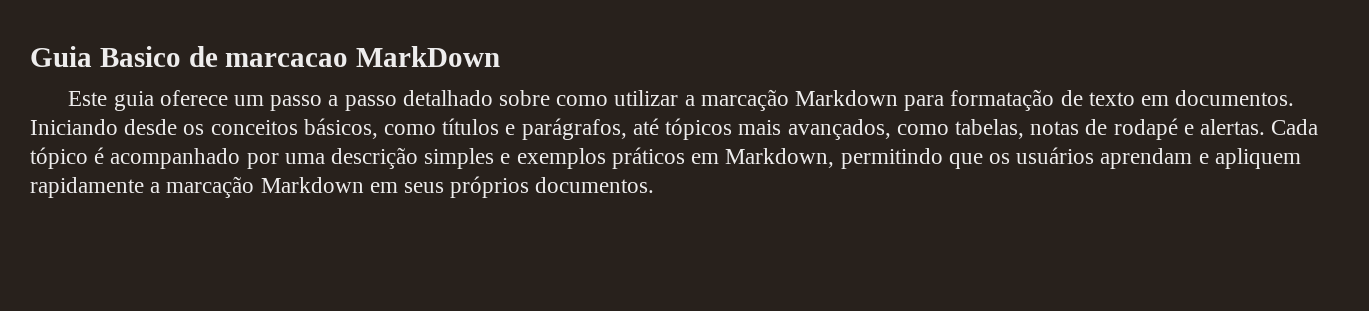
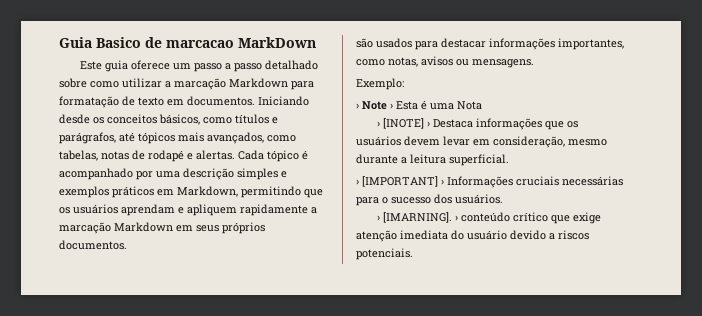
+ são usados para destacar informações importantes, como notas, avisos ou mensagens.
+ Exemplo:
+ › Note › Esta é uma Nota
+ › [INOTE] › Destaca informações que os usuários devem levar em consideração, mesmo durante a leitura superficial.
+ › [IMPORTANT] › Informações cruciais necessárias para o sucesso dos usuários.
+ › [IMARNING]. › conteúdo crítico que exige atenção imediata do usuário devido a riscos potenciais.

